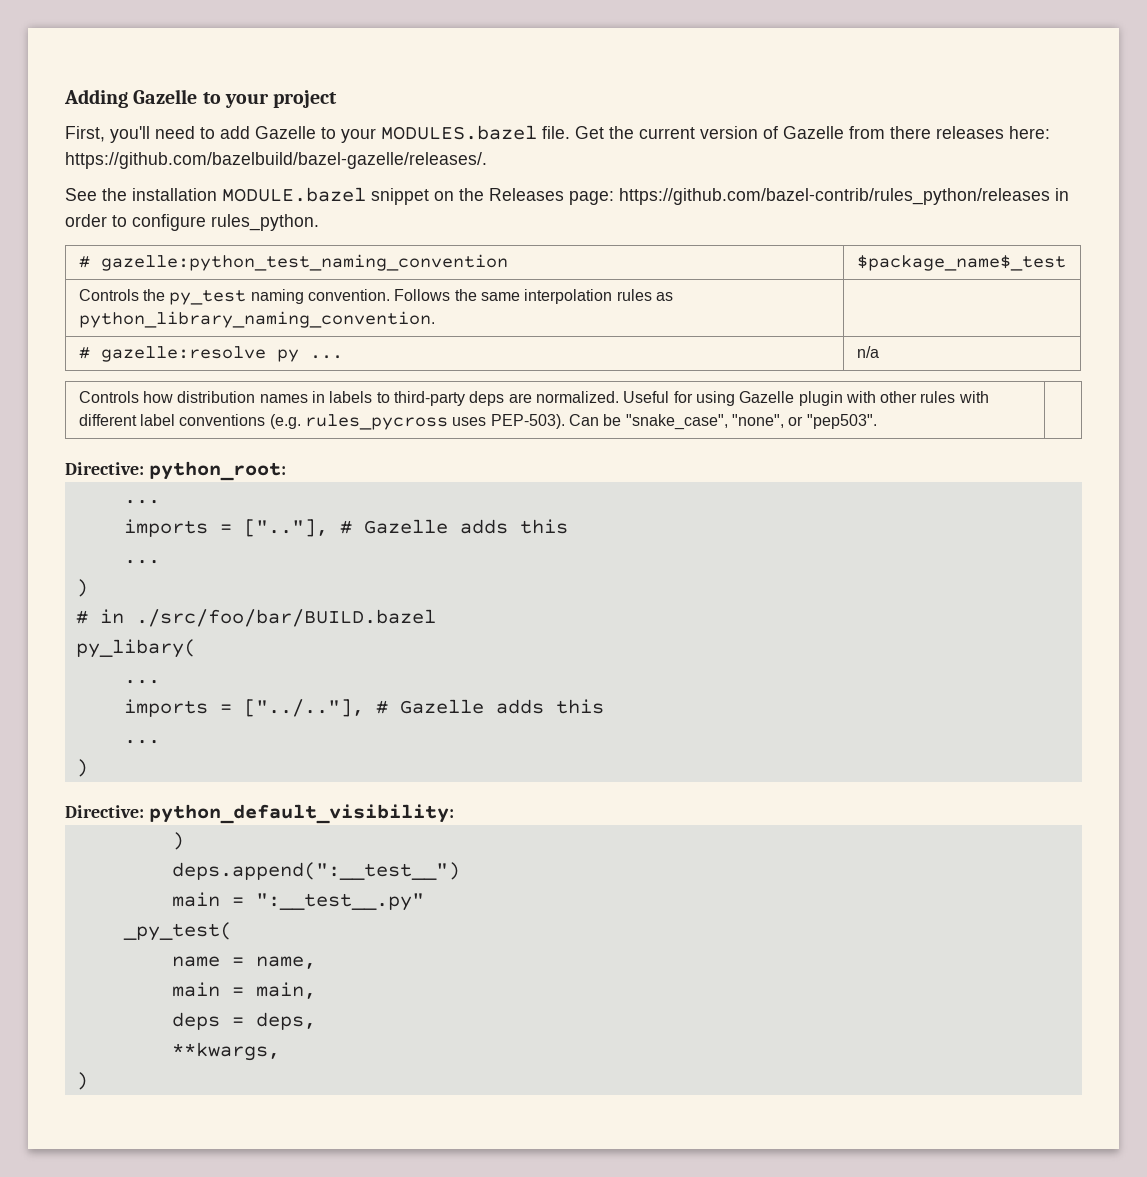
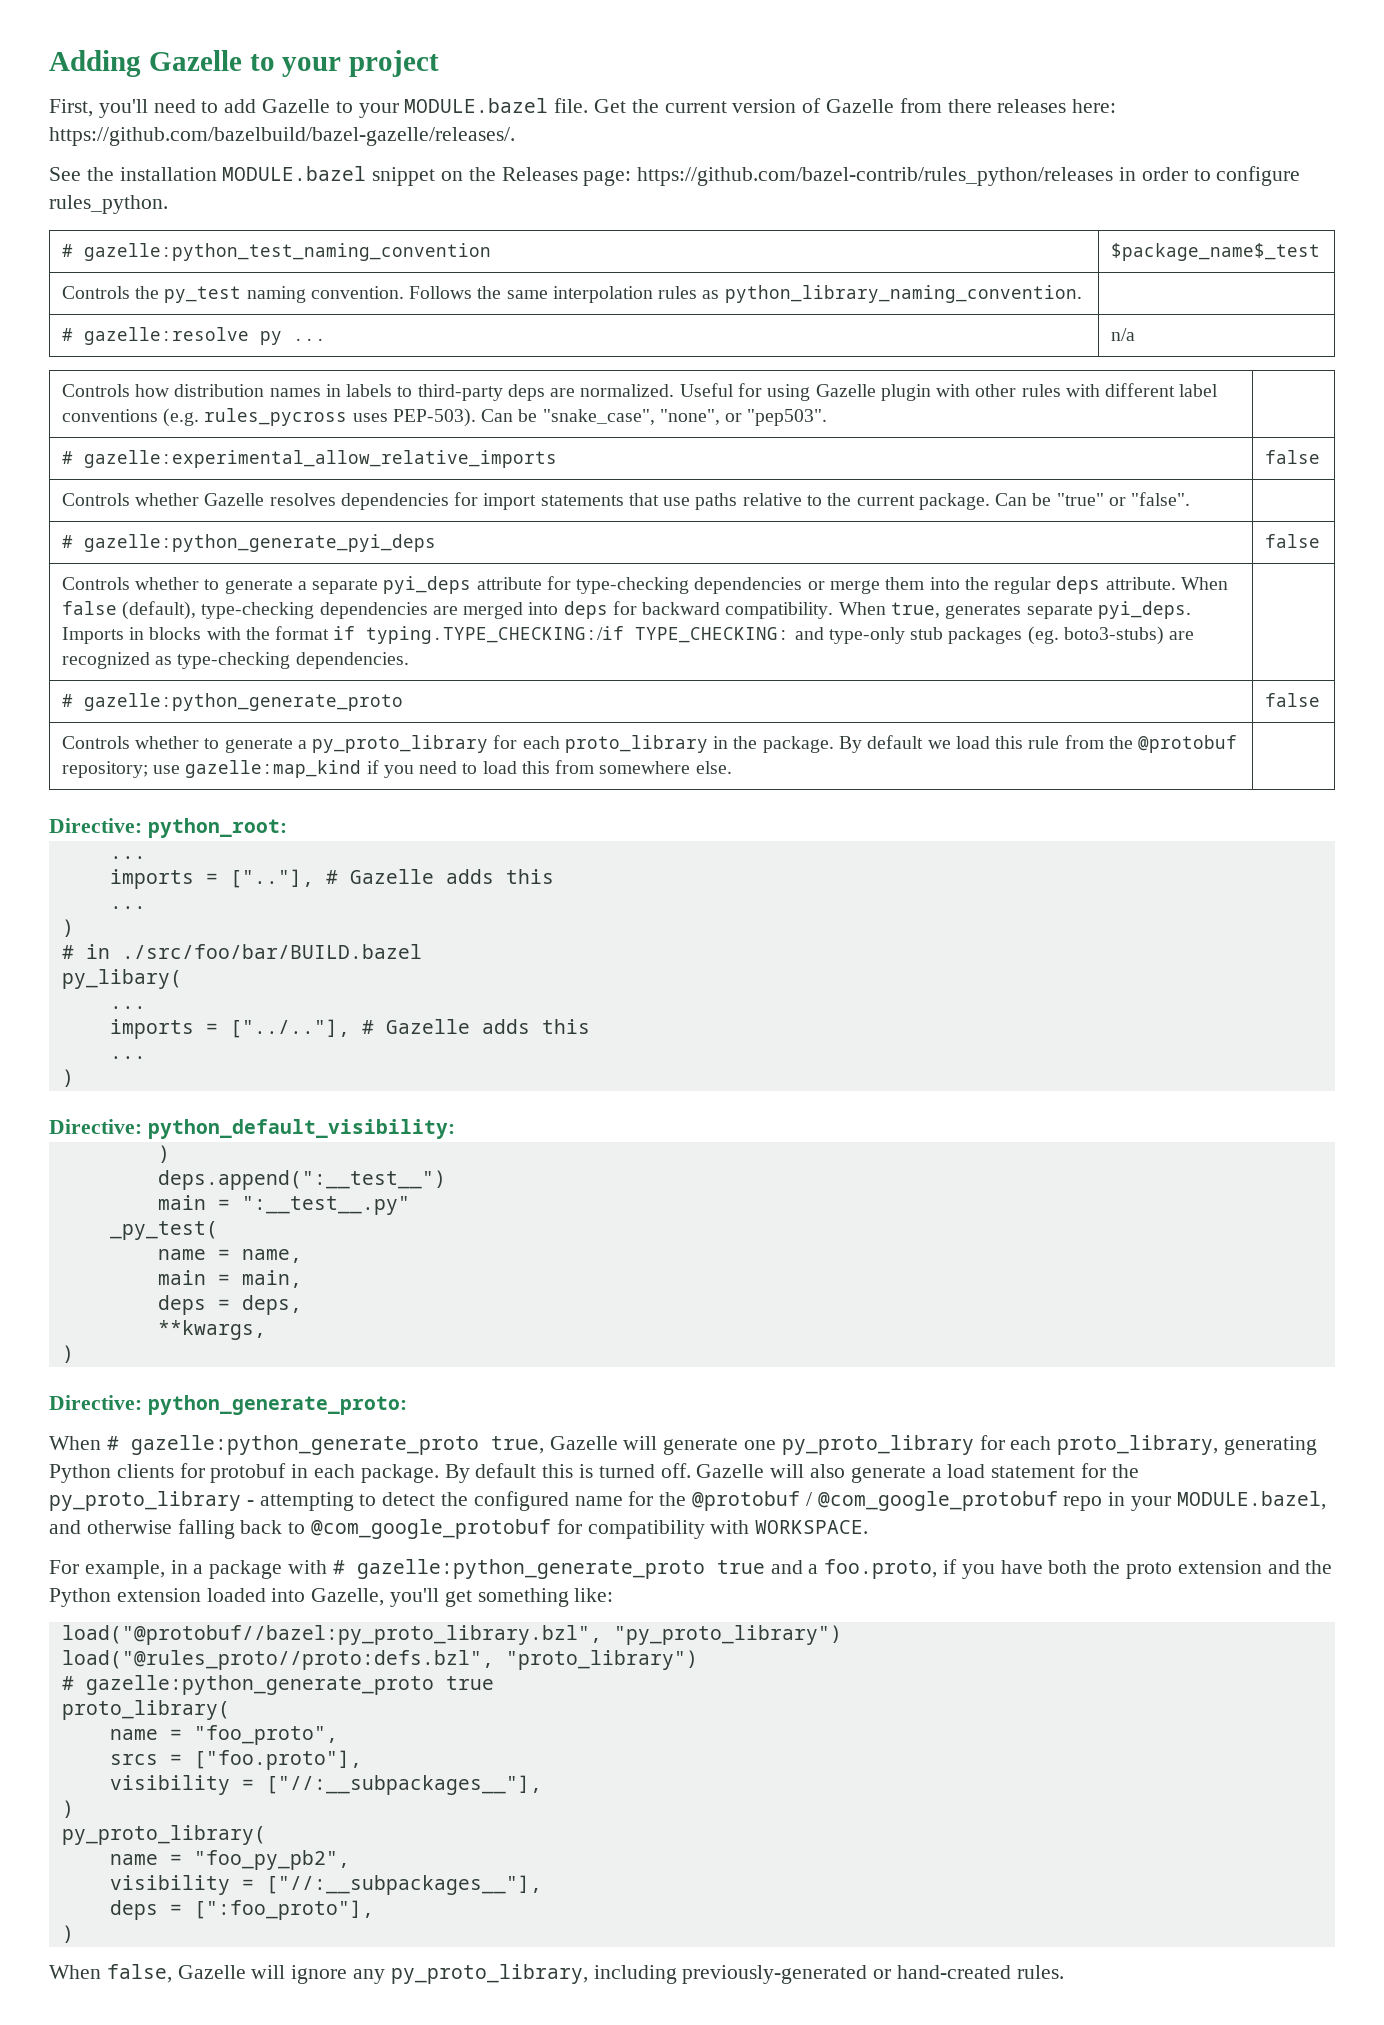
- First, you'll need to add Gazelle to your MODULES.bazel file.
+ First, you'll need to add Gazelle to your MODULE.bazel file.
+ # gazelle:experimental_allow_relative_imports | false
+ Controls whether Gazelle resolves dependencies for import statements that use paths relative to the current package. Can be "true" or "false". |
+ # gazelle:python_generate_pyi_deps | false
+ Controls whether to generate a separate pyi_deps attribute for type-checking dependencies or merge them into the regular deps attribute. When false (default), type-checking dependencies are merged into deps for backward compatibility. When true, generates separate pyi_deps. Imports in blocks with the format if typing.TYPE_CHECKING:/if TYPE_CHECKING: and type-only stub packages (eg. boto3-stubs) are recognized as type-checking dependencies. |
+ # gazelle:python_generate_proto | false
+ Controls whether to generate a py_proto_library for each proto_library in the package. By default we load this rule from the @protobuf repository; use gazelle:map_kind if you need to load this from somewhere else. |
+ Directive: python_generate_proto:
+ When # gazelle:python_generate_proto true, Gazelle will generate one py_proto_library for each proto_library, generating Python clients for protobuf in each package. By default this is turned off. Gazelle will also generate a load statement for the py_proto_library - attempting to detect the configured name for the @protobuf / @com_google_protobuf repo in your MODULE.bazel, and otherwise falling back to @com_google_protobuf for compatibility with WORKSPACE.
+ For example, in a package with # gazelle:python_generate_proto true and a foo.proto, if you have both the proto extension and the Python extension loaded into Gazelle, you'll get something like:
+ load("@protobuf//bazel:py_proto_library.bzl", "py_proto_library")
+ load("@rules_proto//proto:defs.bzl", "proto_library")
+ # gazelle:python_generate_proto true
+ proto_library(
+ name = "foo_proto",
+ srcs = ["foo.proto"],
+ visibility = ["//:__subpackages__"],
+ )
+ py_proto_library(
+ name = "foo_py_pb2",
+ visibility = ["//:__subpackages__"],
+ deps = [":foo_proto"],
+ )
+ When false, Gazelle will ignore any py_proto_library, including previously-generated or hand-created rules.

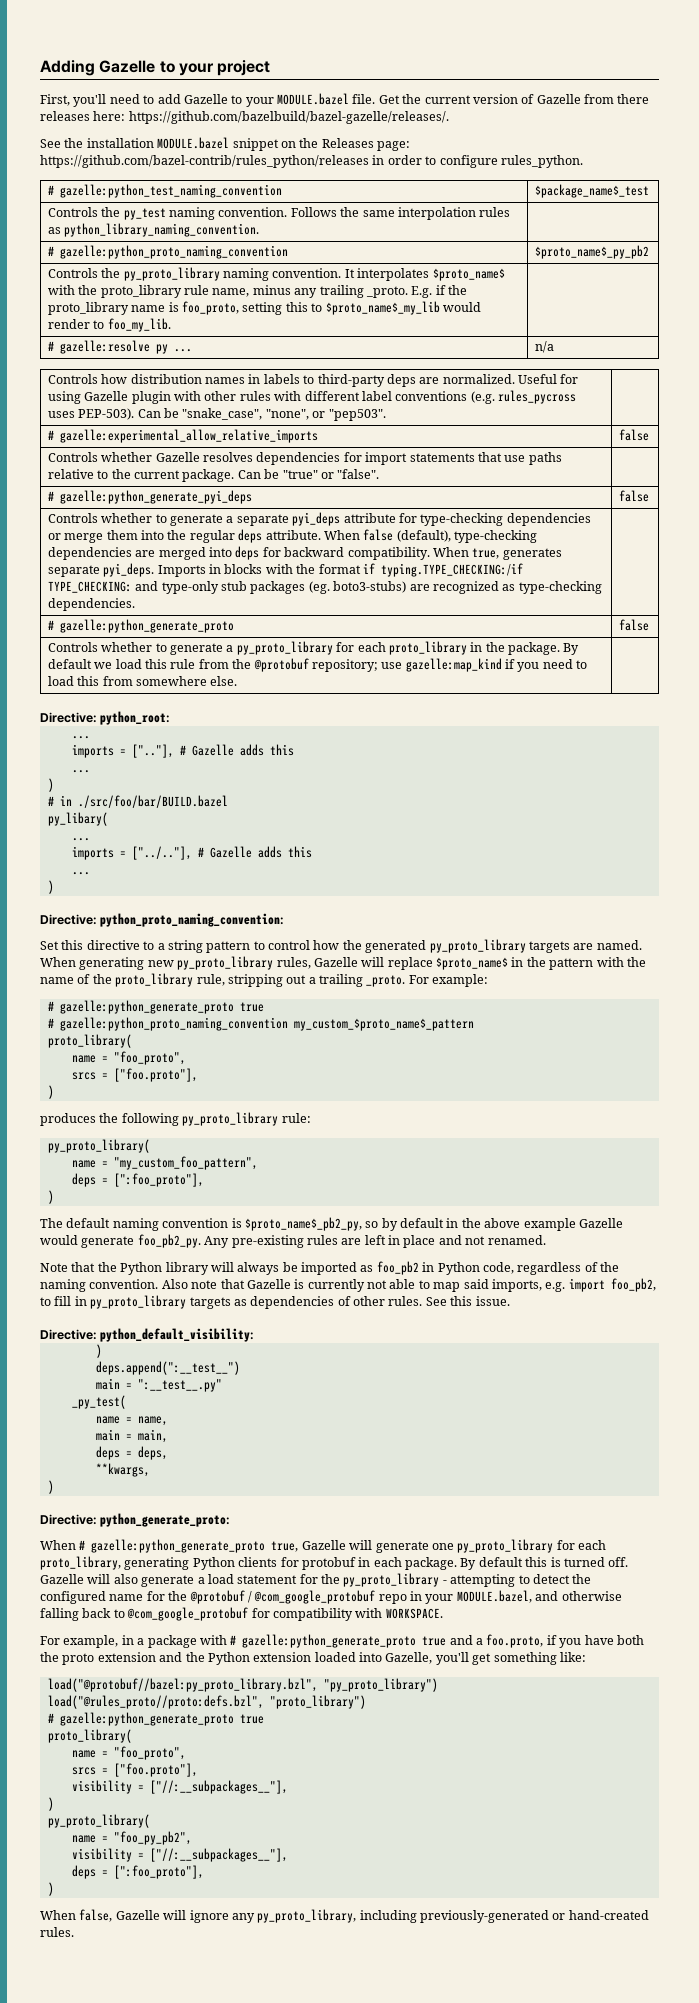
+ # gazelle:python_proto_naming_convention | $proto_name$_py_pb2
+ Controls the py_proto_library naming convention. It interpolates $proto_name$ with the proto_library rule name, minus any trailing _proto. E.g. if the proto_library name is foo_proto, setting this to $proto_name$_my_lib would render to foo_my_lib. |
+ Directive: python_proto_naming_convention:
+ Set this directive to a string pattern to control how the generated py_proto_library targets are named. When generating new py_proto_library rules, Gazelle will replace $proto_name$ in the pattern with the name of the proto_library rule, stripping out a trailing _proto. For example:
+ # gazelle:python_generate_proto true
+ # gazelle:python_proto_naming_convention my_custom_$proto_name$_pattern
+ proto_library(
+ name = "foo_proto",
+ srcs = ["foo.proto"],
+ )
+ produces the following py_proto_library rule:
+ py_proto_library(
+ name = "my_custom_foo_pattern",
+ deps = [":foo_proto"],
+ )
+ The default naming convention is $proto_name$_pb2_py, so by default in the above example Gazelle would generate foo_pb2_py. Any pre-existing rules are left in place and not renamed.
+ Note that the Python library will always be imported as foo_pb2 in Python code, regardless of the naming convention. Also note that Gazelle is currently not able to map said imports, e.g. import foo_pb2, to fill in py_proto_library targets as dependencies of other rules. See this issue.

